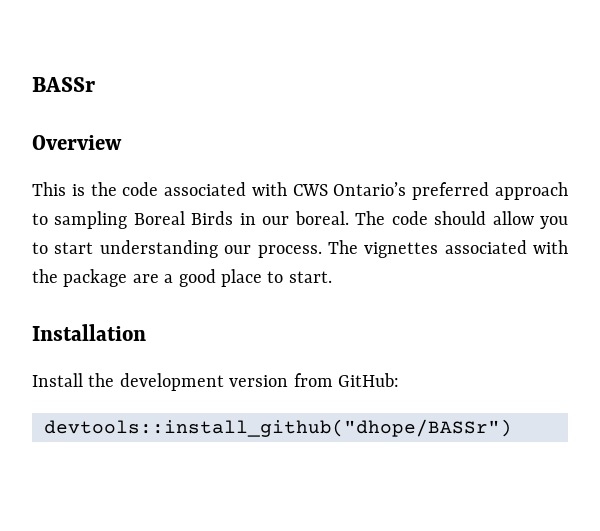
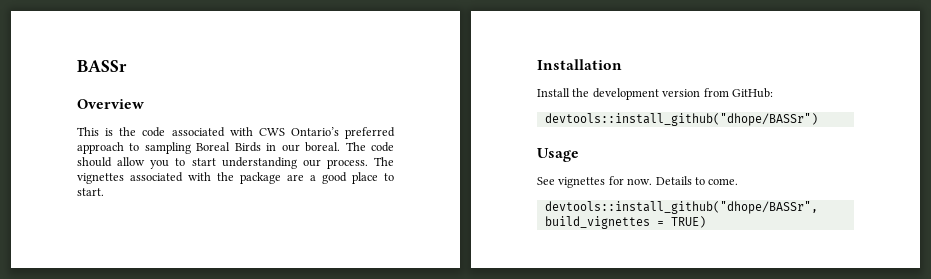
+ Usage
+ See vignettes for now. Details to come.
+ devtools::install_github("dhope/BASSr", build_vignettes = TRUE)

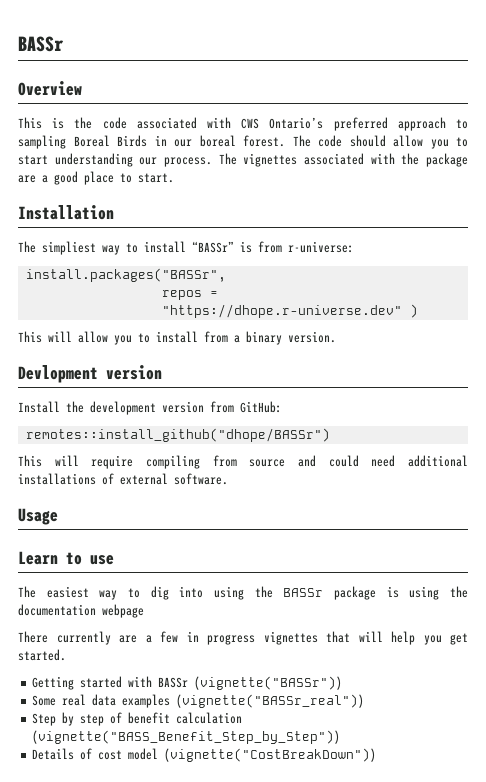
- This is the code associated with CWS Ontario’s preferred approach to sampling Boreal Birds in our boreal.
+ This is the code associated with CWS Ontario’s preferred approach to sampling Boreal Birds in our boreal forest.
+ The simpliest way to install “BASSr” is from r-universe:
+ install.packages("BASSr",
+ repos = "https://dhope.r-universe.dev" )
+ This will allow you to install from a binary version.
+ Devlopment version
- devtools::install_github("dhope/BASSr")
+ remotes::install_github("dhope/BASSr")
+ This will require compiling from source and could need additional installations of external software.
  Usage
- See vignettes for now. Details to come.
- devtools::install_github("dhope/BASSr", build_vignettes = TRUE)
+ Learn to use
+ The easiest way to dig into using the BASSr package is using the documentation webpage
+ There currently are a few in progress vignettes that will help you get started.
+ Getting started with BASSr (vignette("BASSr"))
+ Some real data examples (vignette("BASSr_real"))
+ Step by step of benefit calculation (vignette("BASS_Benefit_Step_by_Step"))
+ Details of cost model (vignette("CostBreakDown"))

